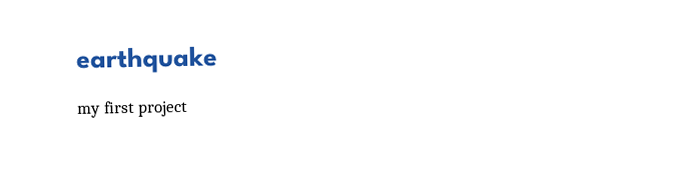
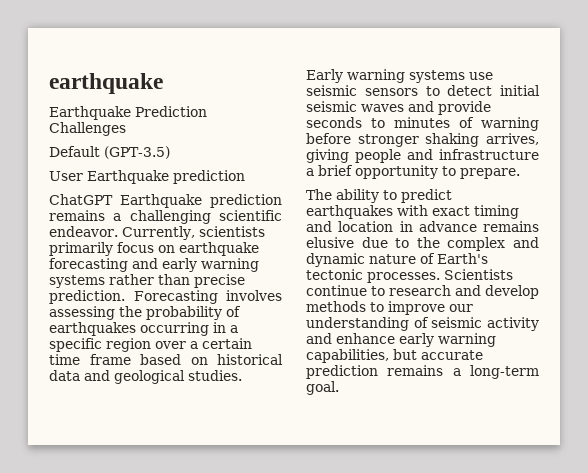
- my first project
+ Earthquake Prediction Challenges
+ Default (GPT-3.5)
+ User Earthquake prediction
+ ChatGPT Earthquake prediction remains a challenging scientific endeavor. Currently, scientists primarily focus on earthquake forecasting and early warning systems rather than precise prediction. Forecasting involves assessing the probability of earthquakes occurring in a specific region over a certain time frame based on historical data and geological studies. Early warning systems use seismic sensors to detect initial seismic waves and provide seconds to minutes of warning before stronger shaking arrives, giving people and infrastructure a brief opportunity to prepare.
+ The ability to predict earthquakes with exact timing and location in advance remains elusive due to the complex and dynamic nature of Earth's tectonic processes. Scientists continue to research and develop methods to improve our understanding of seismic activity and enhance early warning capabilities, but accurate prediction remains a long-term goal.

